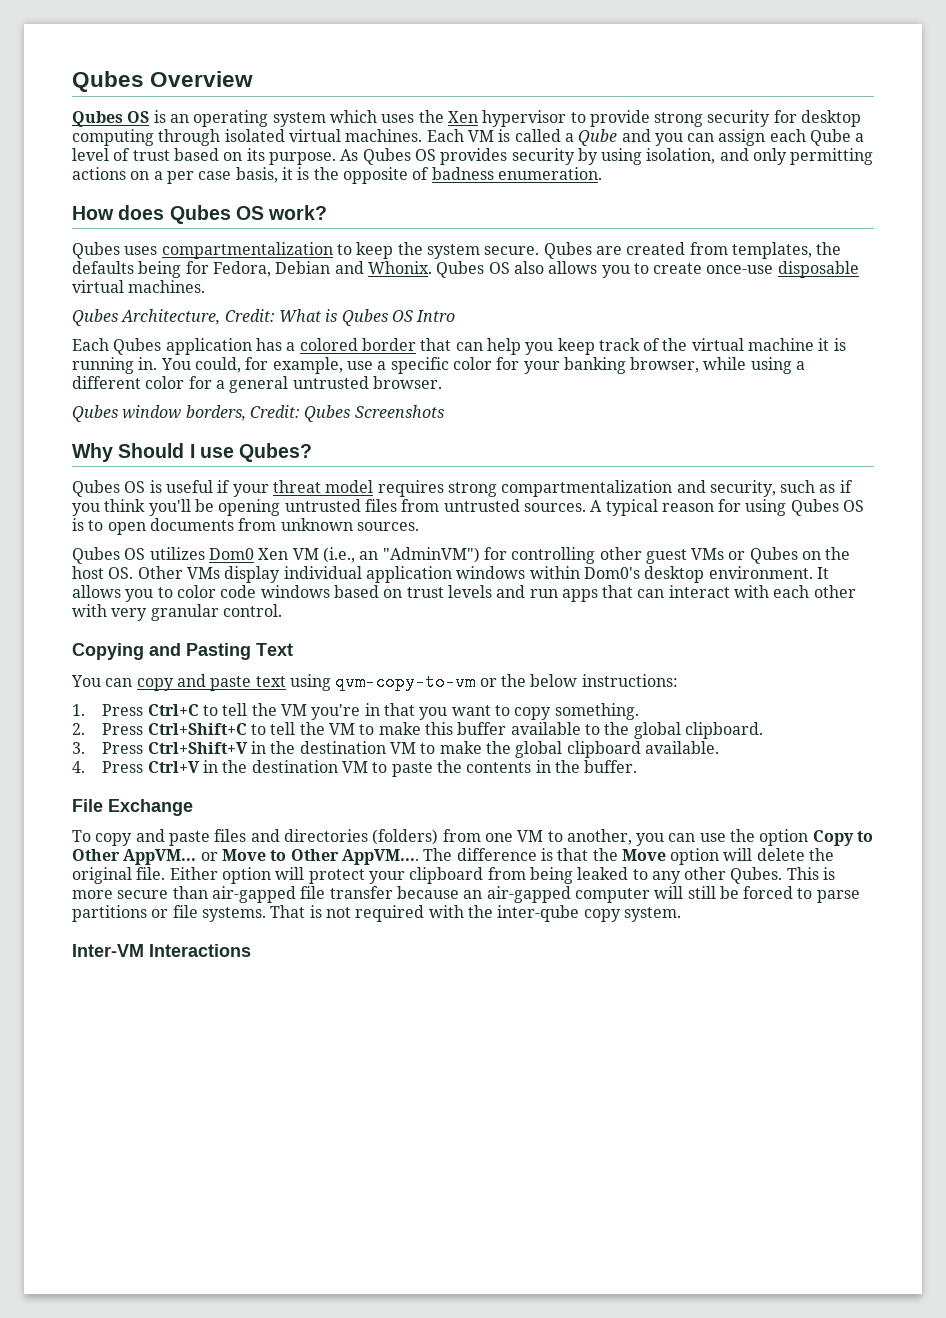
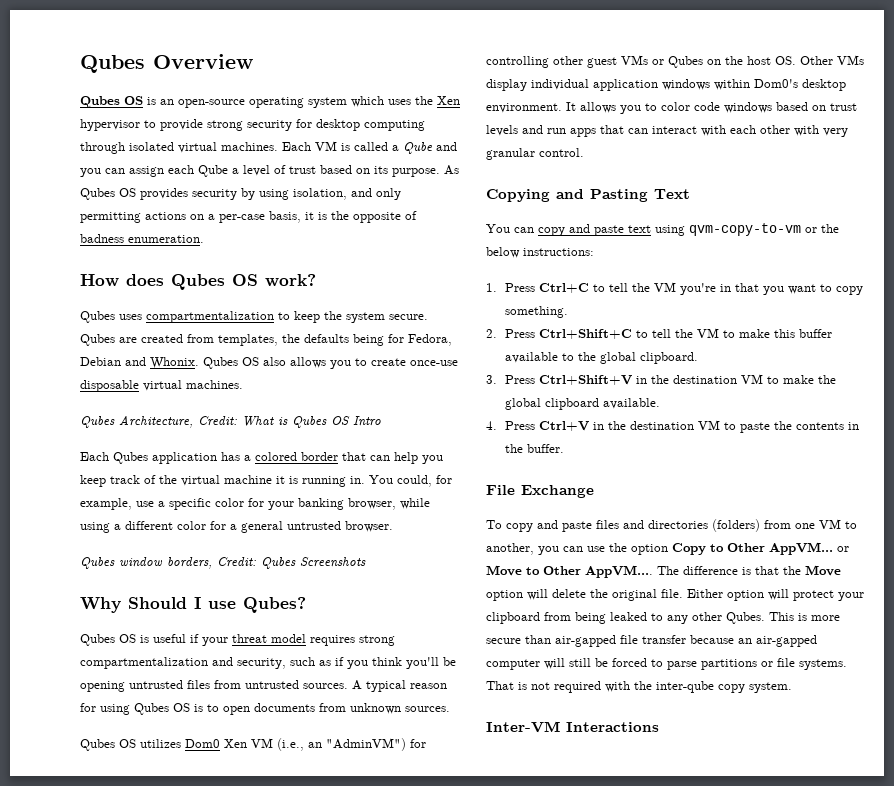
- Qubes OS is an operating system which uses the Xen hypervisor to provide strong security for desktop computing through isolated virtual machines.
+ Qubes OS is an open-source operating system which uses the Xen hypervisor to provide strong security for desktop computing through isolated virtual machines.
- As Qubes OS provides security by using isolation, and only permitting actions on a per case basis, it is the opposite of badness enumeration.
+ As Qubes OS provides security by using isolation, and only permitting actions on a per-case basis, it is the opposite of badness enumeration.

